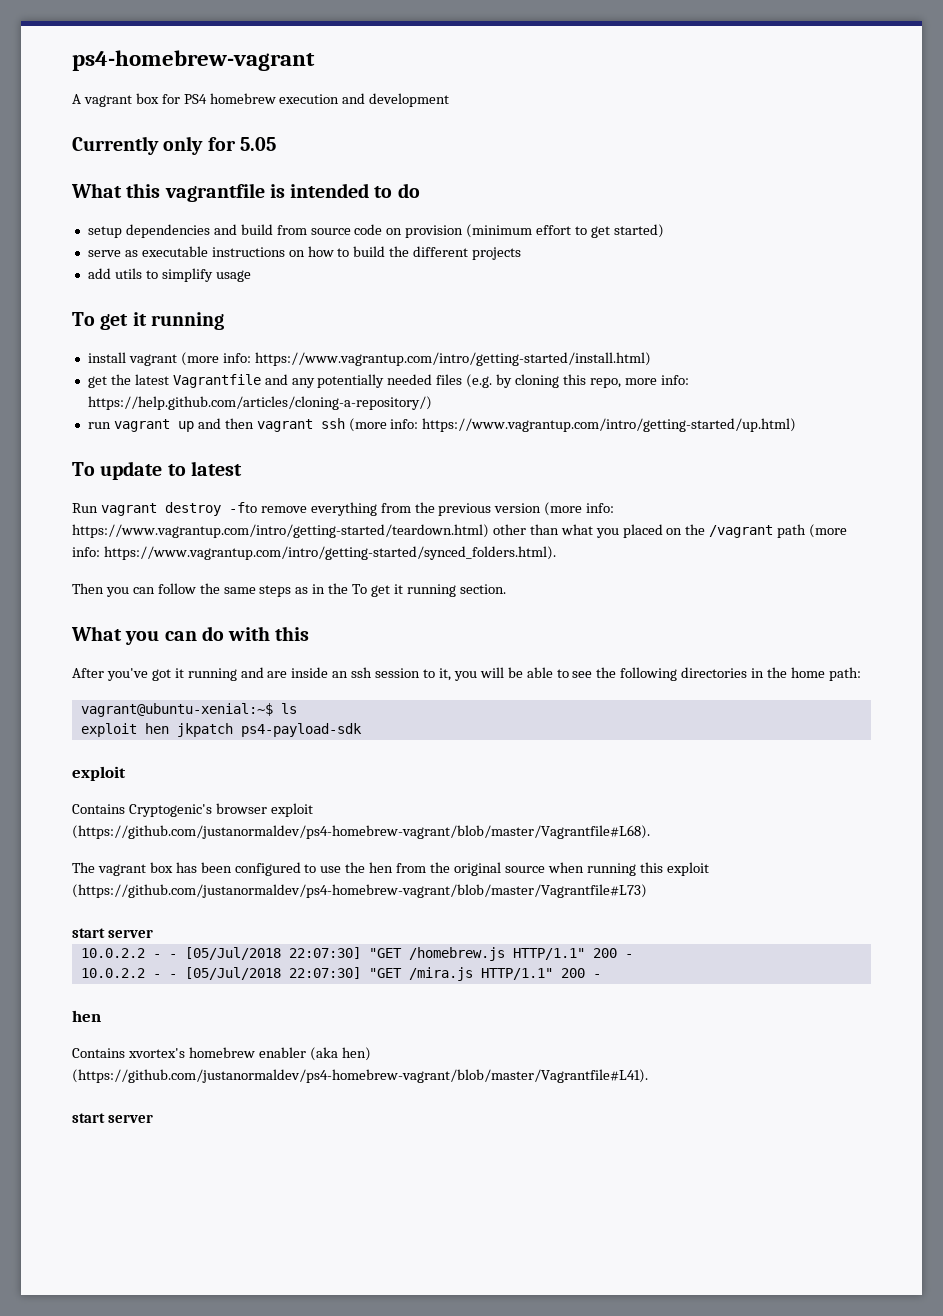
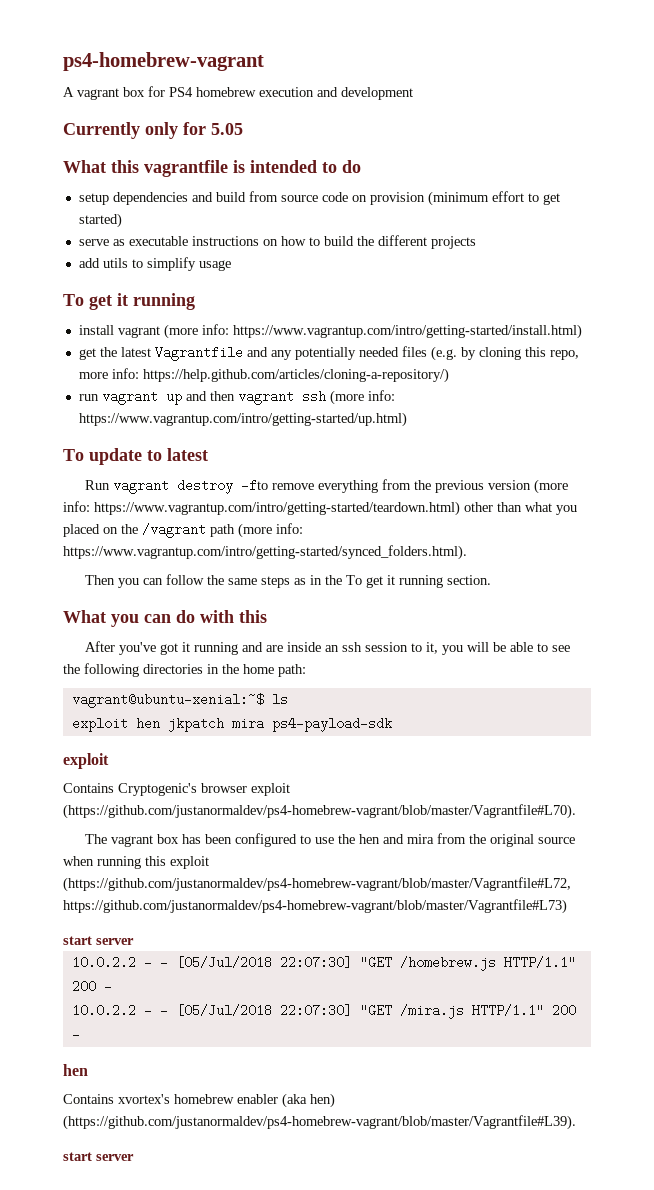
- exploit hen jkpatch ps4-payload-sdk
+ exploit hen jkpatch mira ps4-payload-sdk
- Contains Cryptogenic's browser exploit (https://github.com/justanormaldev/ps4-homebrew-vagrant/blob/master/Vagrantfile#L68).
+ Contains Cryptogenic's browser exploit (https://github.com/justanormaldev/ps4-homebrew-vagrant/blob/master/Vagrantfile#L70).
- The vagrant box has been configured to use the hen from the original source when running this exploit (https://github.com/justanormaldev/ps4-homebrew-vagrant/blob/master/Vagrantfile#L73)
+ The vagrant box has been configured to use the hen and mira from the original source when running this exploit (https://github.com/justanormaldev/ps4-homebrew-vagrant/blob/master/Vagrantfile#L72, https://github.com/justanormaldev/ps4-homebrew-vagrant/blob/master/Vagrantfile#L73)
- Contains xvortex's homebrew enabler (aka hen) (https://github.com/justanormaldev/ps4-homebrew-vagrant/blob/master/Vagrantfile#L41).
+ Contains xvortex's homebrew enabler (aka hen) (https://github.com/justanormaldev/ps4-homebrew-vagrant/blob/master/Vagrantfile#L39).

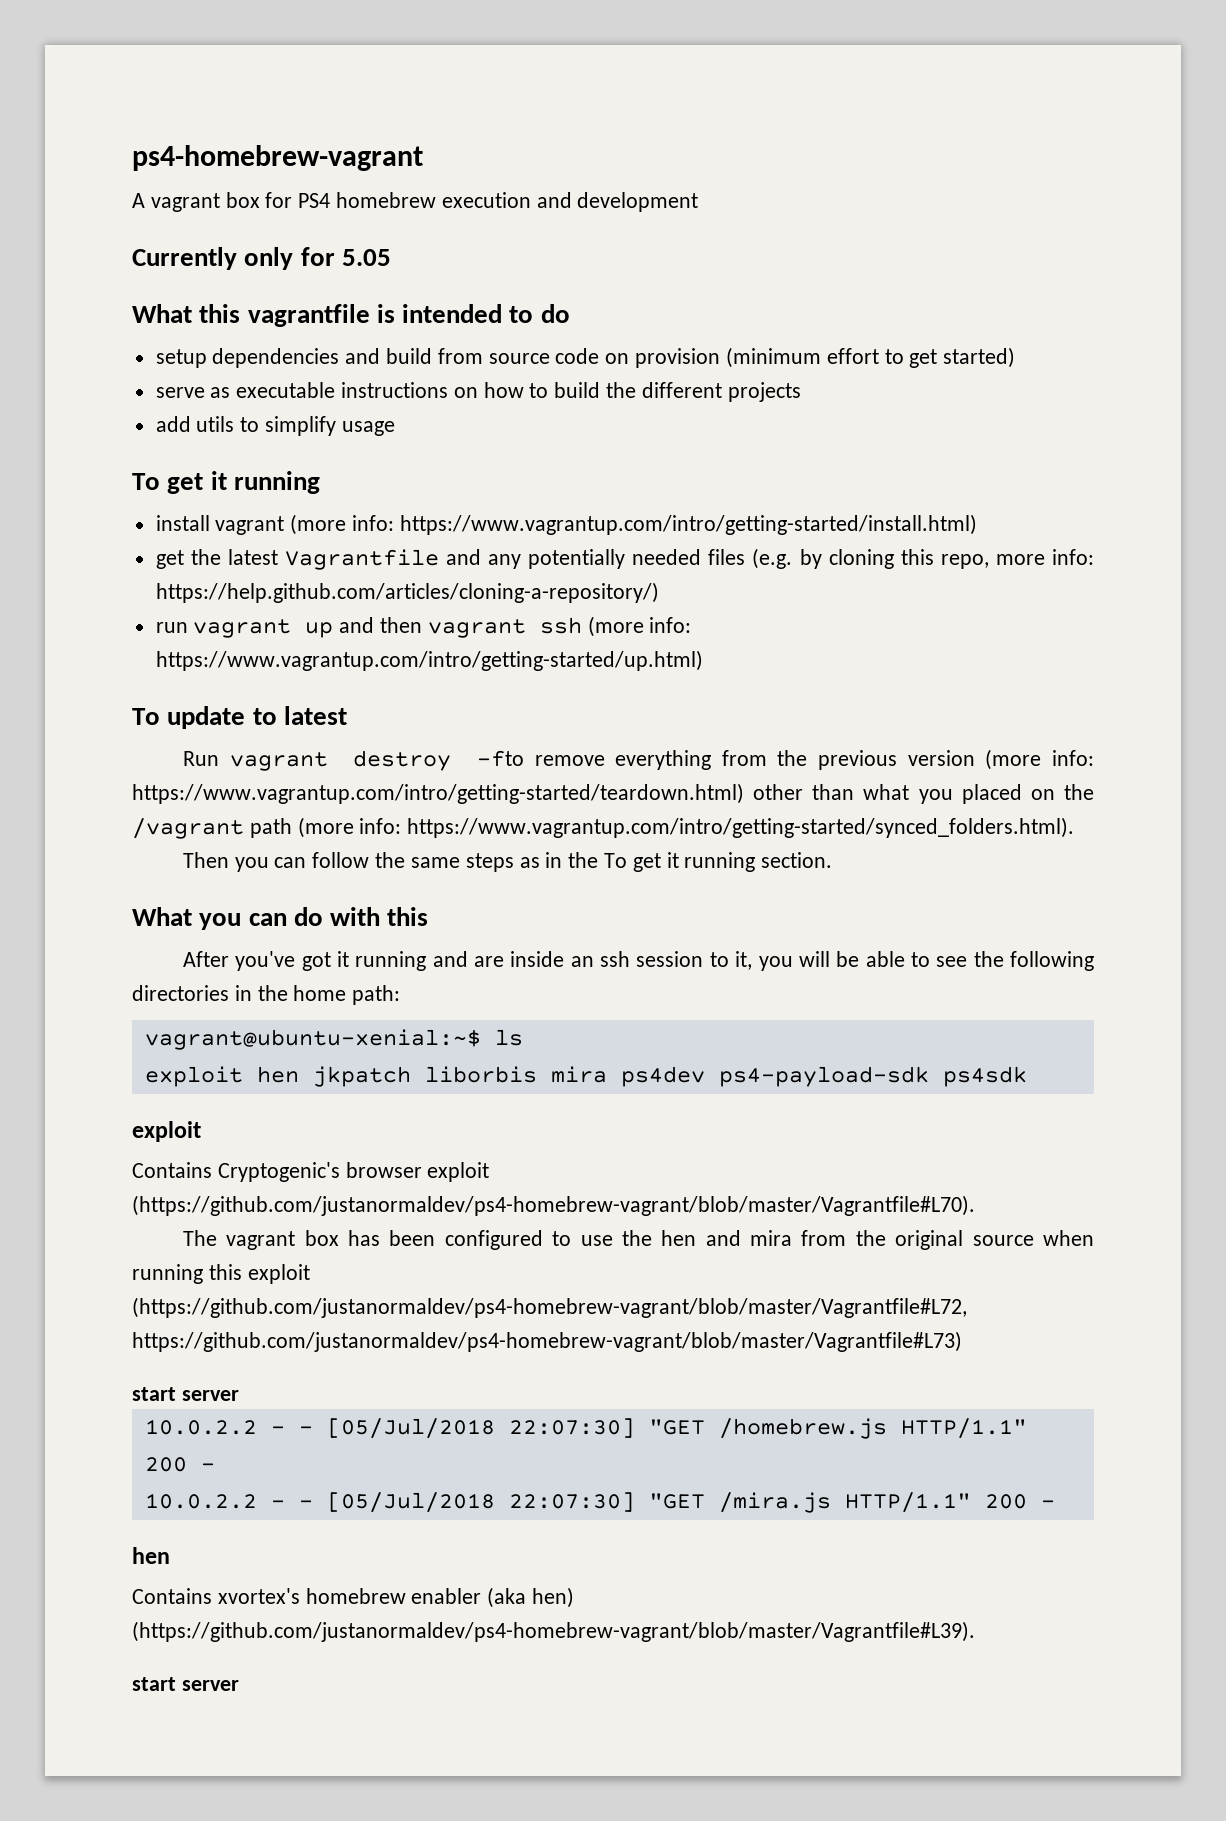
- exploit hen jkpatch mira ps4-payload-sdk
+ exploit hen jkpatch liborbis mira ps4dev ps4-payload-sdk ps4sdk

